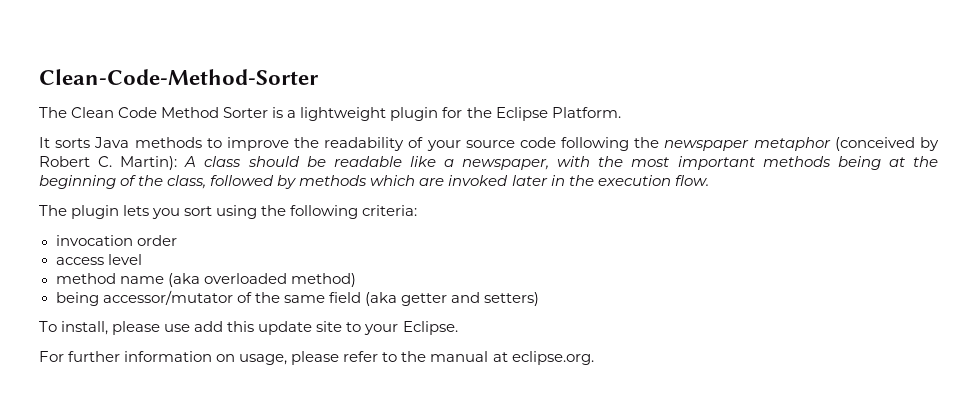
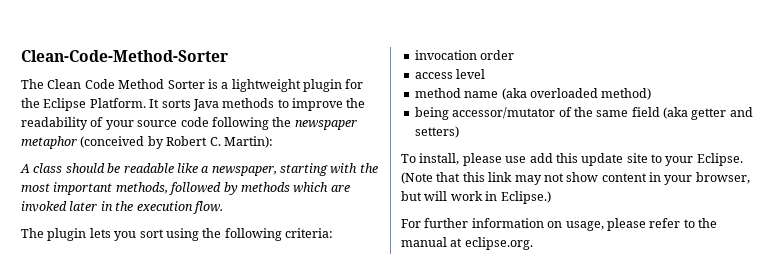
- The Clean Code Method Sorter is a lightweight plugin for the Eclipse Platform.
- It sorts Java methods to improve the readability of your source code following the newspaper metaphor (conceived by Robert C. Martin): A class should be readable like a newspaper, with the most important methods being at the beginning of the class, followed by methods which are invoked later in the execution flow.
+ The Clean Code Method Sorter is a lightweight plugin for the Eclipse Platform. It sorts Java methods to improve the readability of your source code following the newspaper metaphor (conceived by Robert C. Martin):
+ A class should be readable like a newspaper, starting with the most important methods, followed by methods which are invoked later in the execution flow.
+ (Note that this link may not show content in your browser, but will work in Eclipse.)

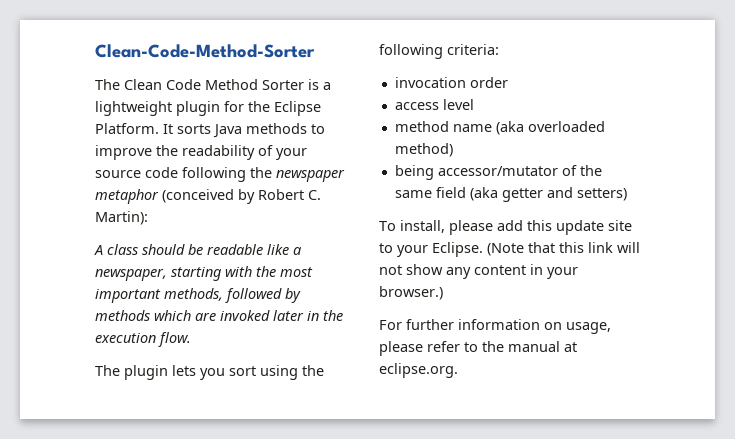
- To install, please use add this update site to your Eclipse.
+ To install, please add this update site to your Eclipse.
- (Note that this link may not show content in your browser, but will work in Eclipse.)
+ (Note that this link will not show any content in your browser.)

